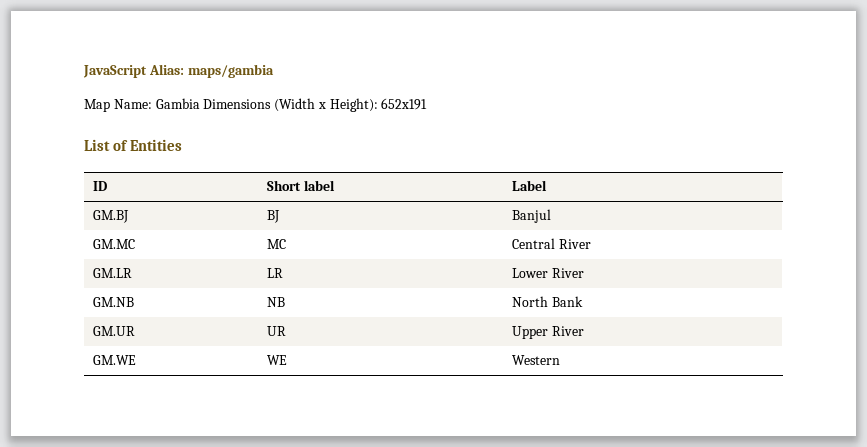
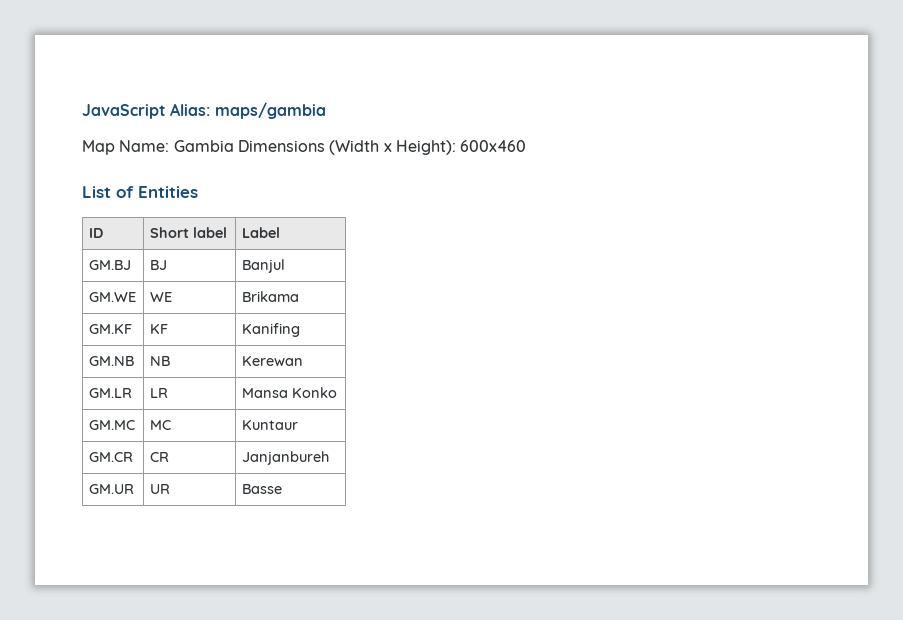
- Map Name: Gambia Dimensions (Width x Height): 652x191
+ Map Name: Gambia Dimensions (Width x Height): 600x460
- GM.MC | MC | Central River
- GM.LR | LR | Lower River
- GM.NB | NB | North Bank
- GM.UR | UR | Upper River
- GM.WE | WE | Western
+ GM.WE | WE | Brikama
+ GM.KF | KF | Kanifing
+ GM.NB | NB | Kerewan
+ GM.LR | LR | Mansa Konko
+ GM.MC | MC | Kuntaur
+ GM.CR | CR | Janjanbureh
+ GM.UR | UR | Basse

